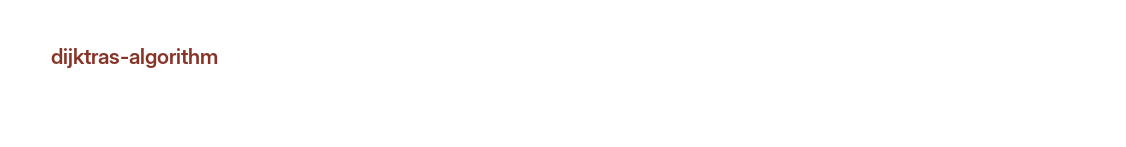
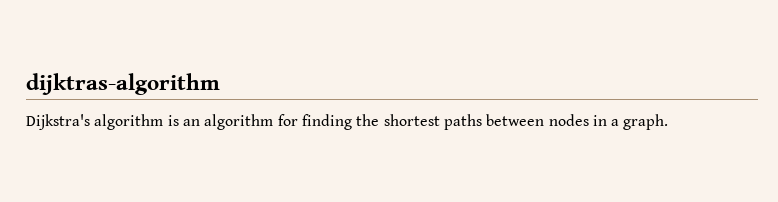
+ Dijkstra's algorithm is an algorithm for finding the shortest paths between nodes in a graph.

